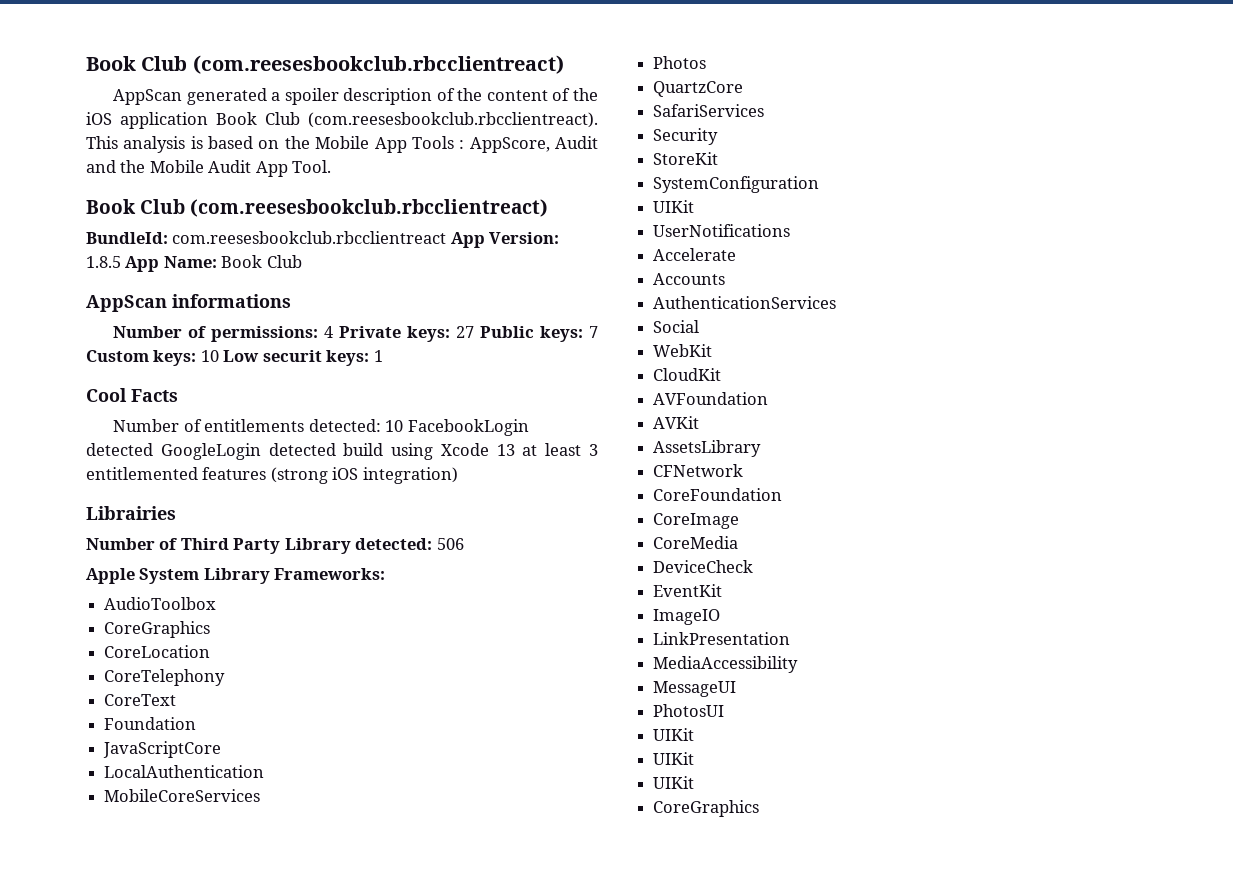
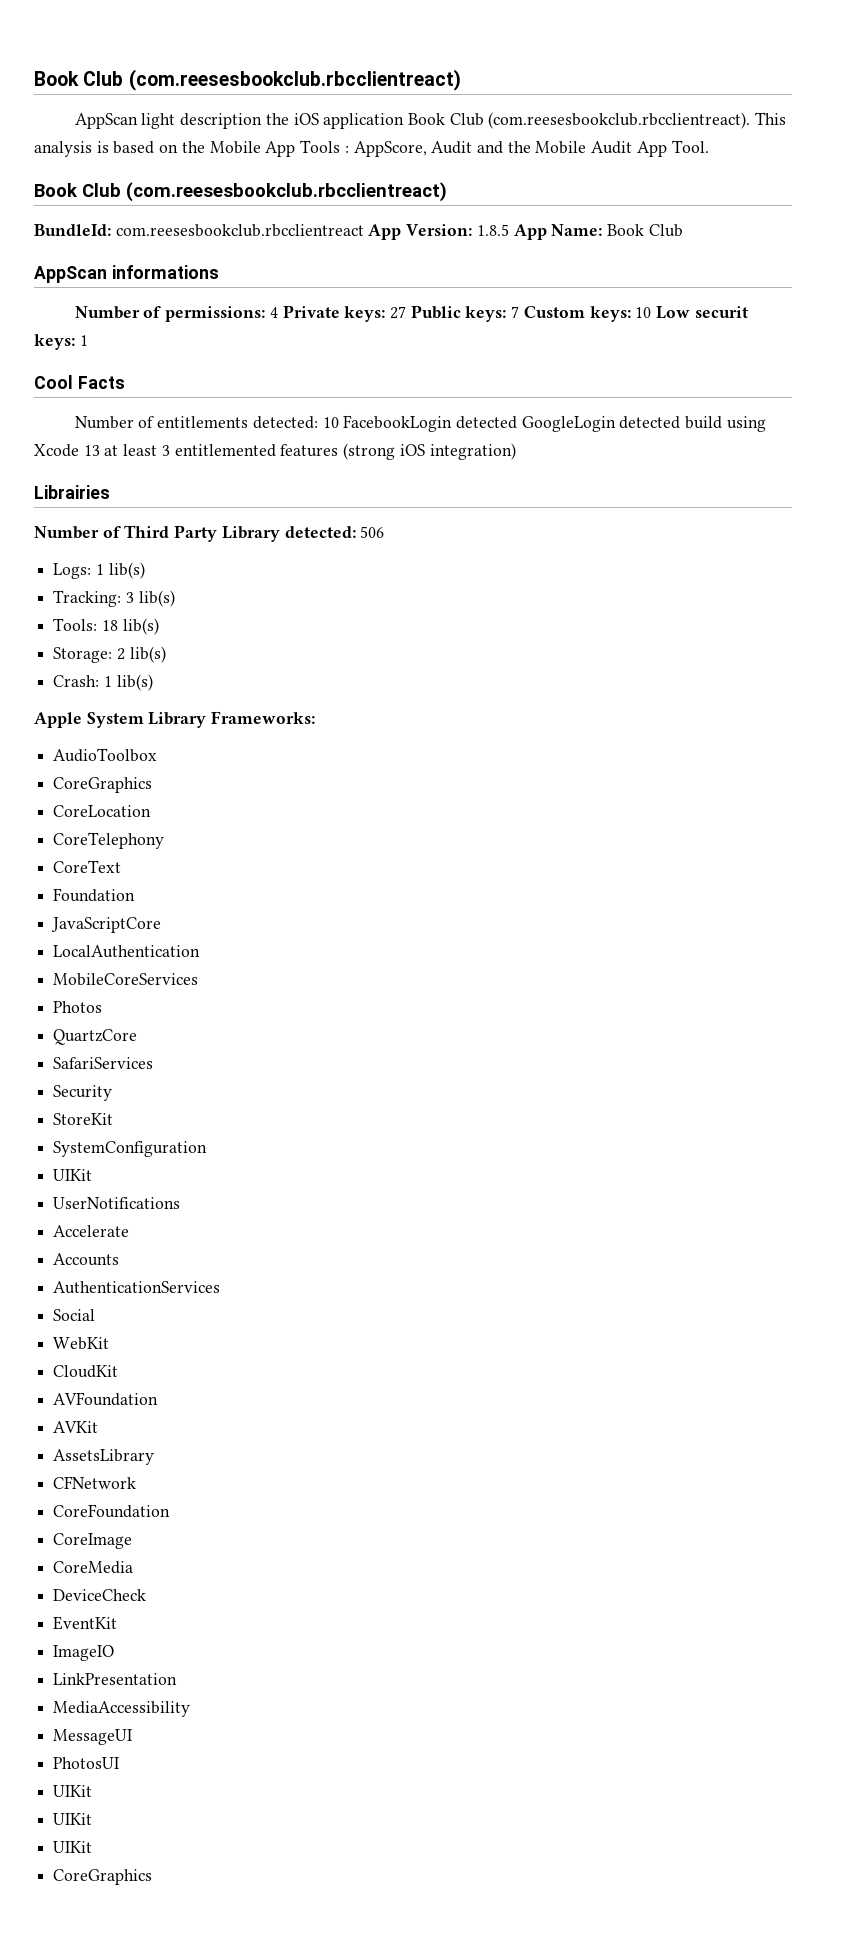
- AppScan generated a spoiler description of the content of the iOS application Book Club (com.reesesbookclub.rbcclientreact). This analysis is based on the Mobile App Tools : AppScore, Audit and the Mobile Audit App Tool.
+ AppScan light description the iOS application Book Club (com.reesesbookclub.rbcclientreact). This analysis is based on the Mobile App Tools : AppScore, Audit and the Mobile Audit App Tool.
+ Logs: 1 lib(s)
+ Tracking: 3 lib(s)
+ Tools: 18 lib(s)
+ Storage: 2 lib(s)
+ Crash: 1 lib(s)

